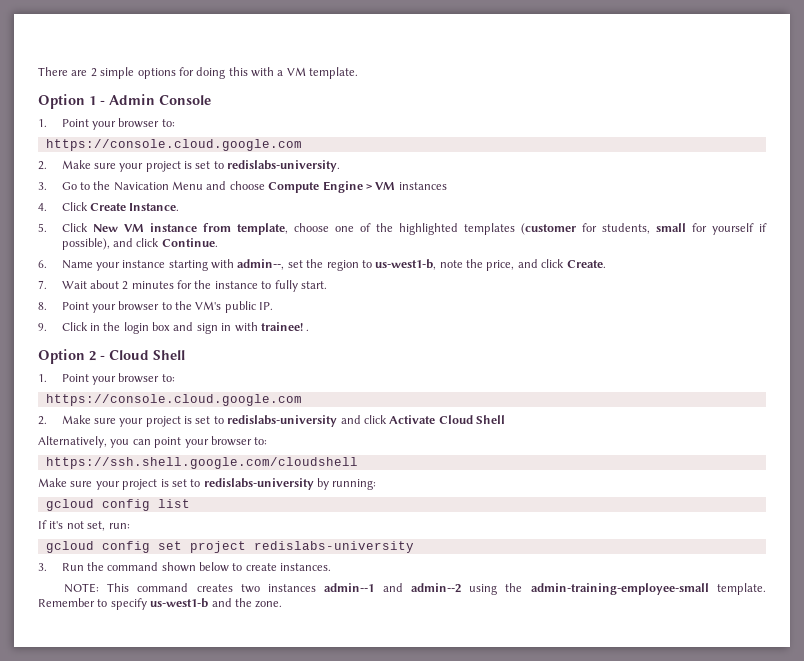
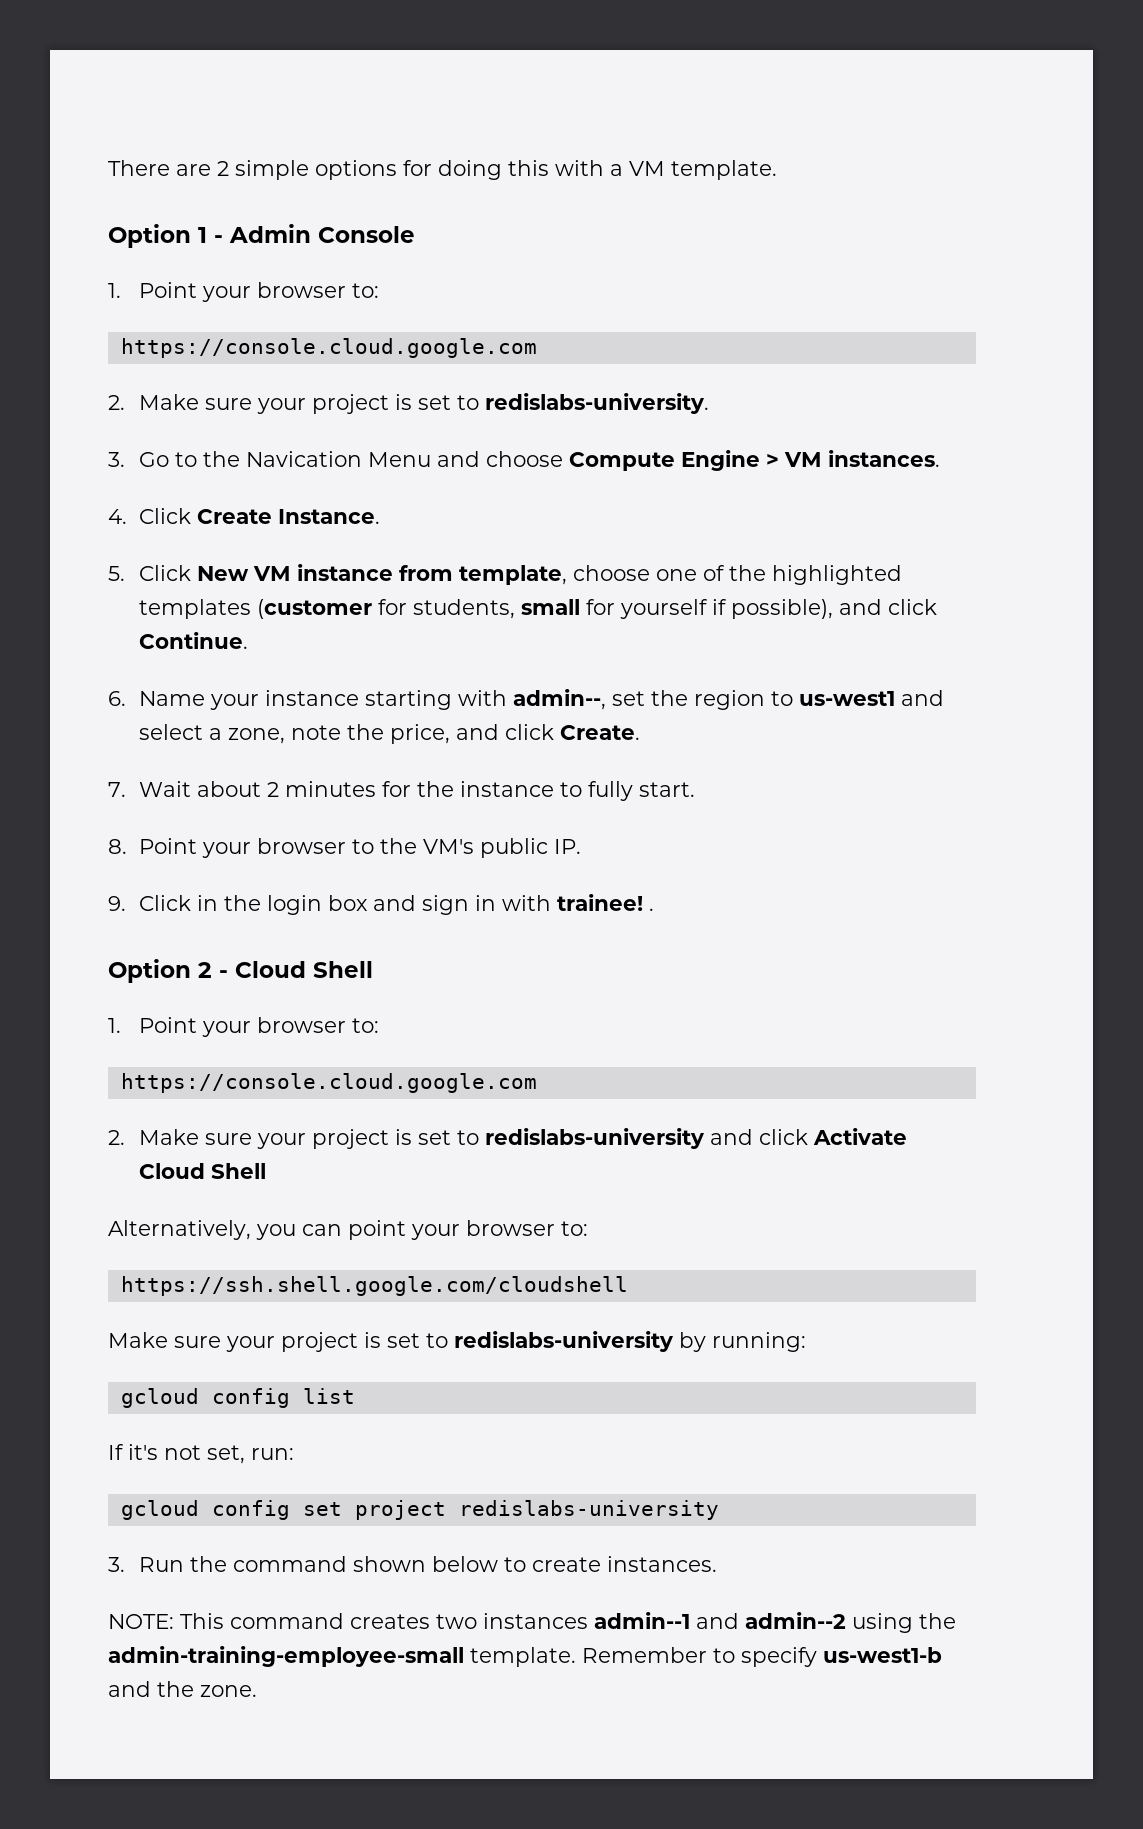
- 3. Go to the Navication Menu and choose Compute Engine > VM instances
+ 3. Go to the Navication Menu and choose Compute Engine > VM instances.
- 6. Name your instance starting with admin--, set the region to us-west1-b, note the price, and click Create.
+ 6. Name your instance starting with admin--, set the region to us-west1 and select a zone, note the price, and click Create.

